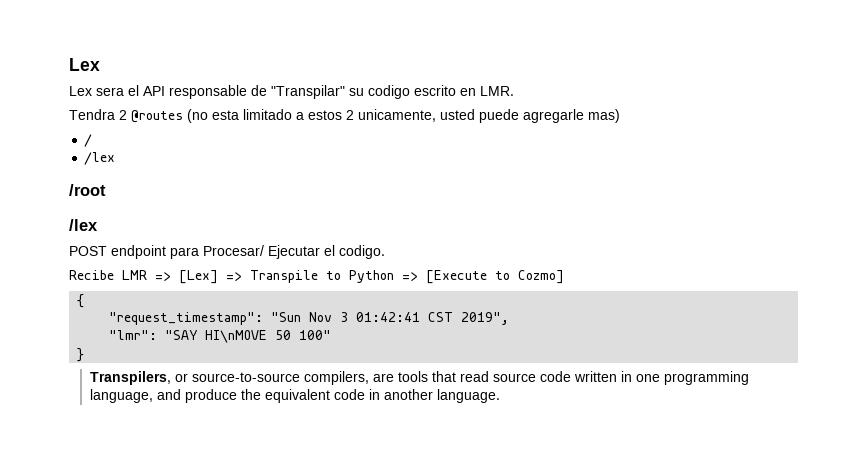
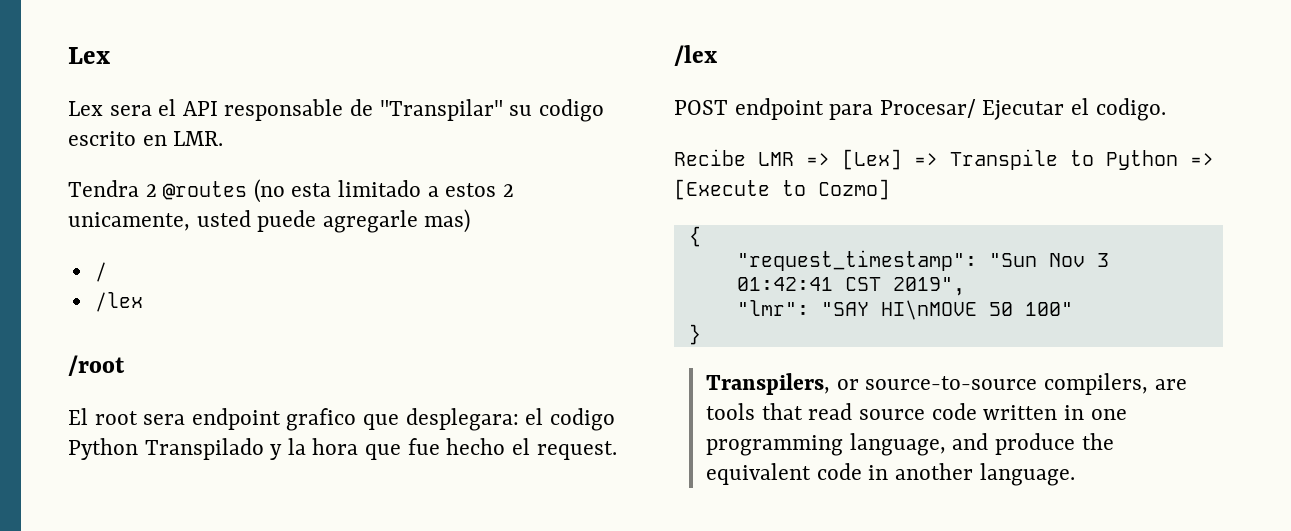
+ El root sera endpoint grafico que desplegara: el codigo Python Transpilado y la hora que fue hecho el request.

